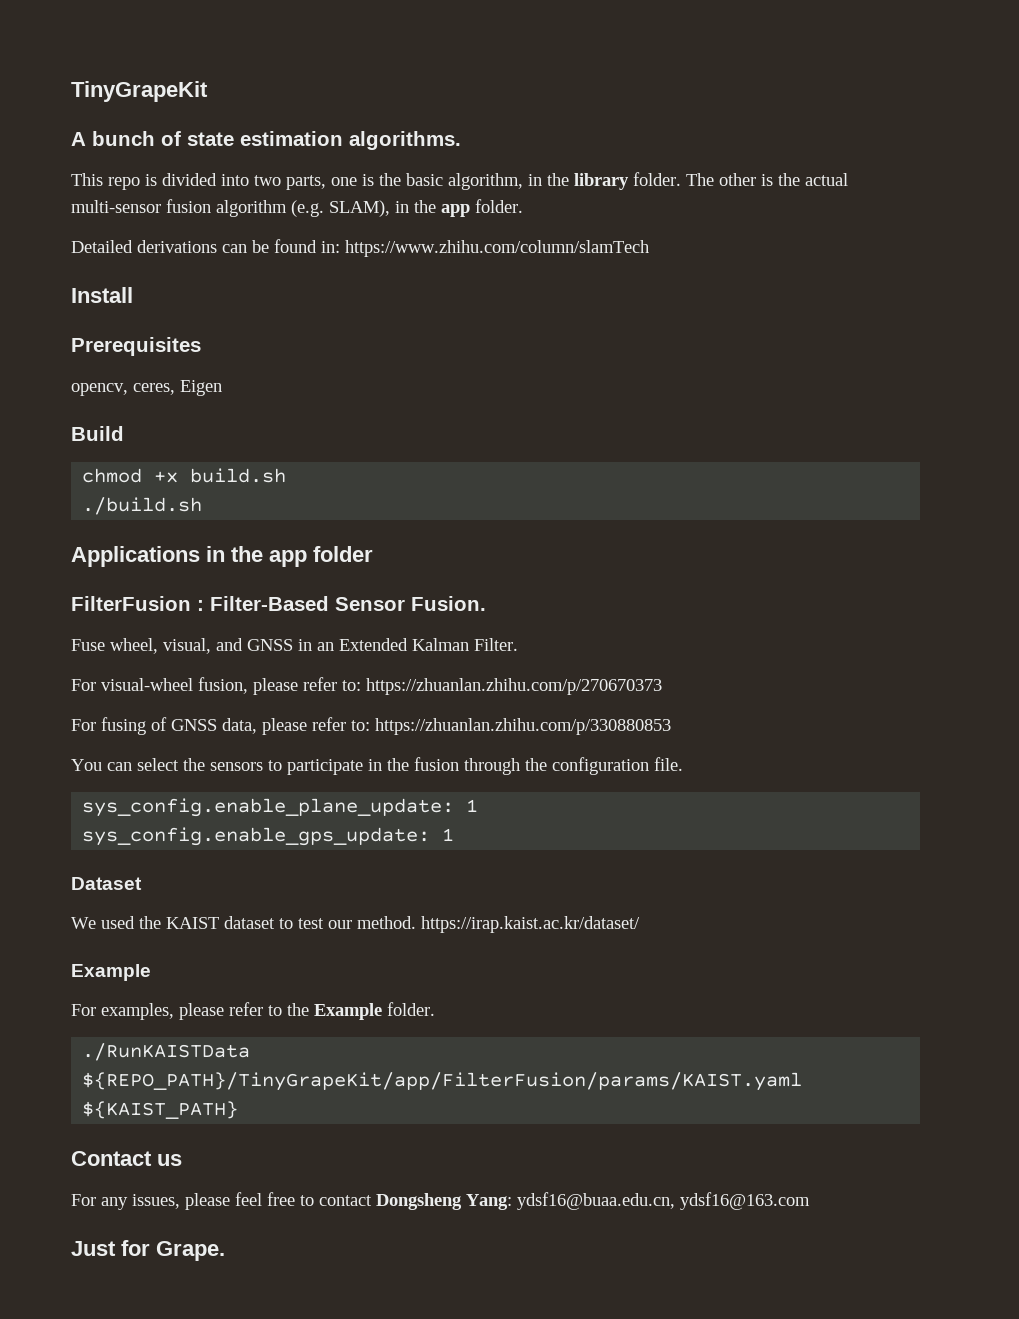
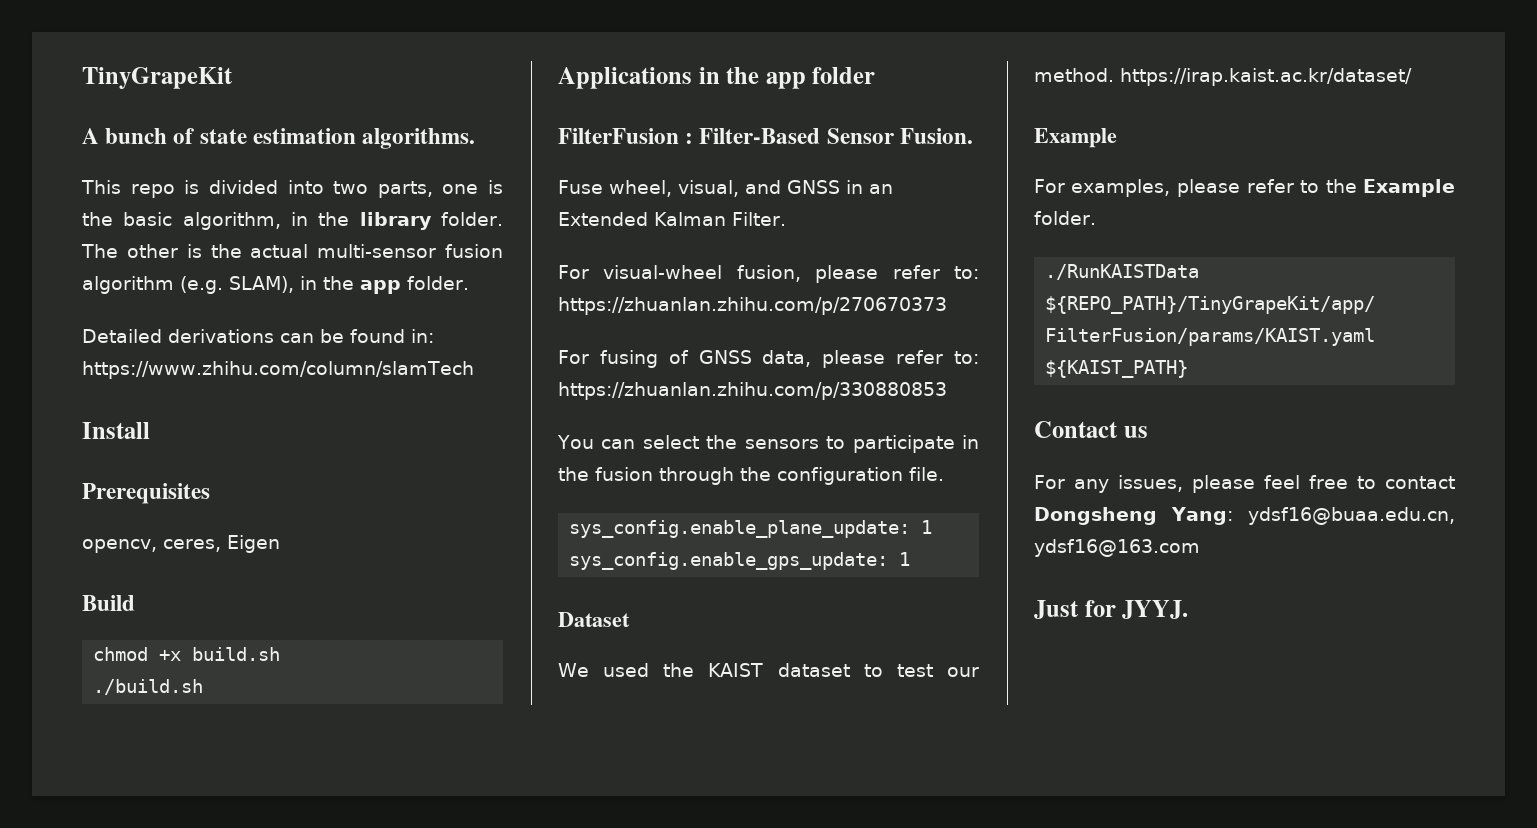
- Just for Grape.
+ Just for JYYJ.

